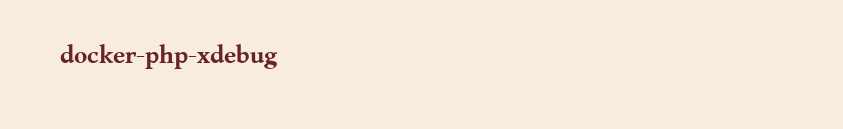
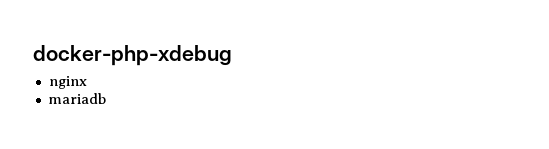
+ nginx
+ mariadb

